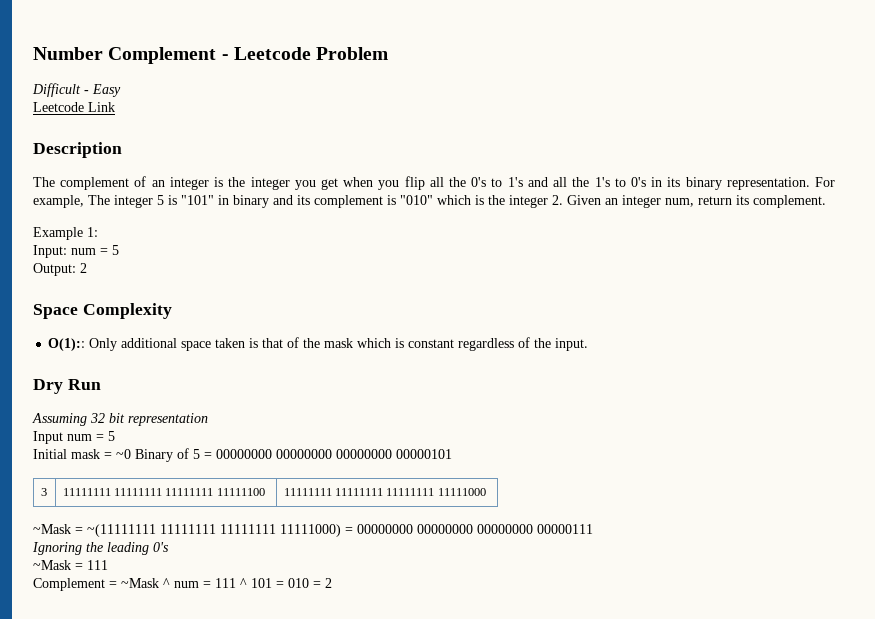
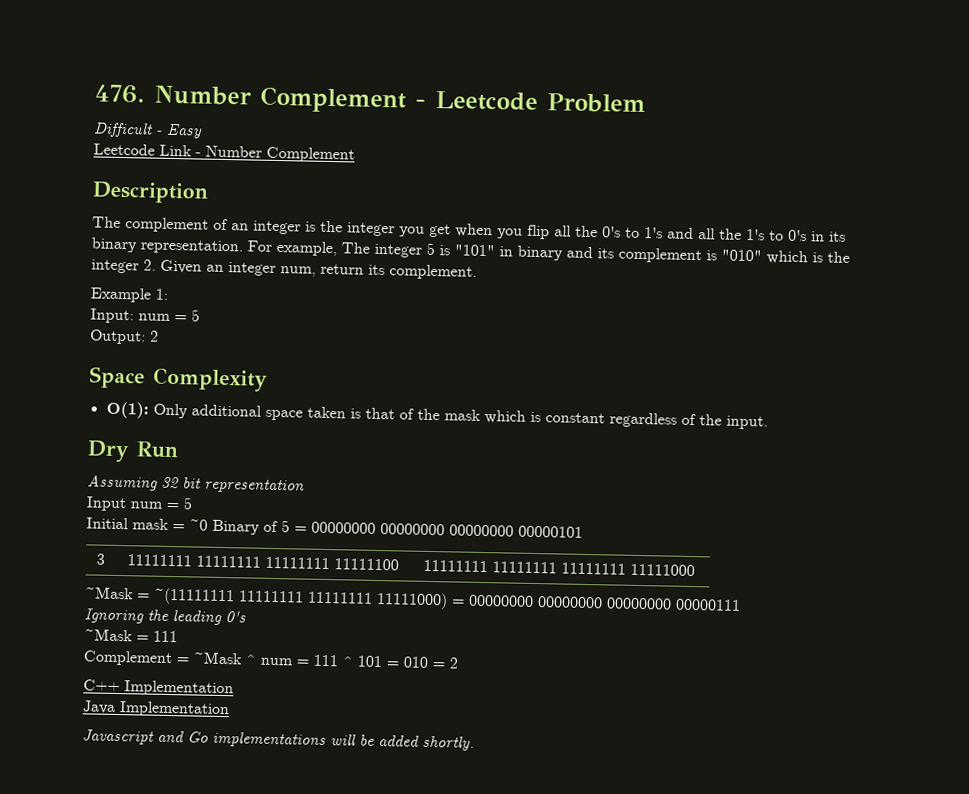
- Number Complement - Leetcode Problem
+ 476. Number Complement - Leetcode Problem
- Leetcode Link
+ Leetcode Link - Number Complement
- O(1):: Only additional space taken is that of the mask which is constant regardless of the input.
+ O(1): Only additional space taken is that of the mask which is constant regardless of the input.
+ C++ Implementation
+ Java Implementation
+ Javascript and Go implementations will be added shortly.

